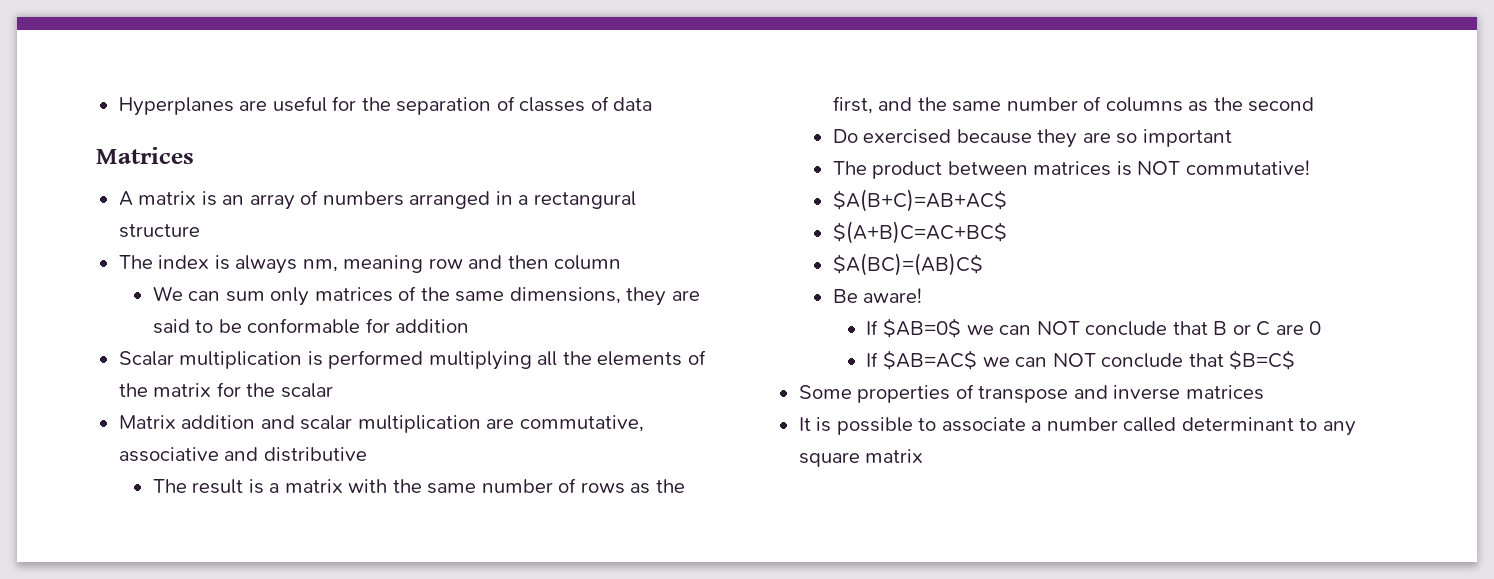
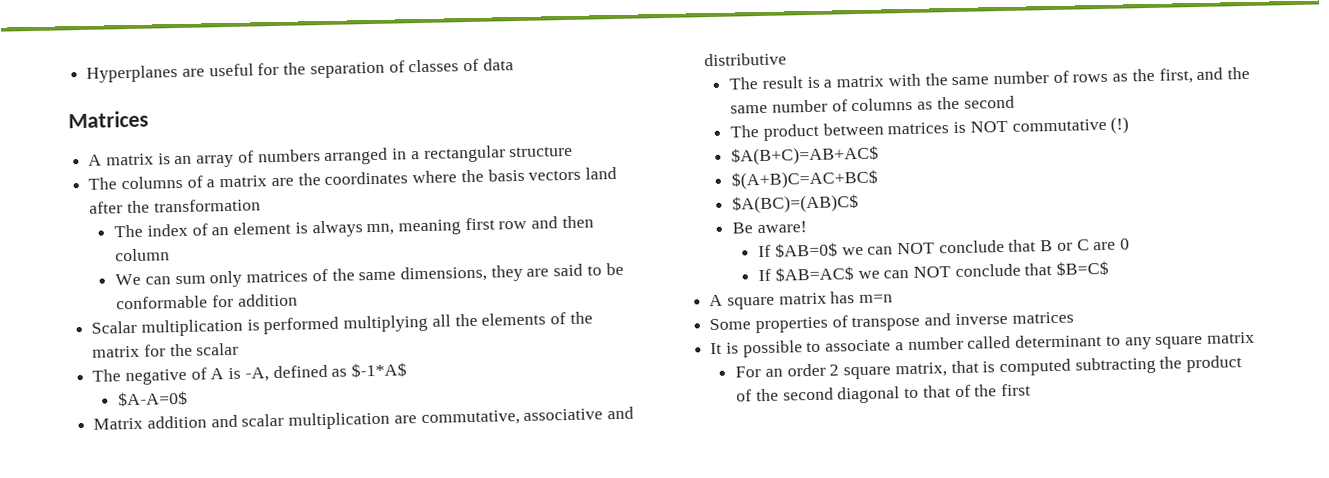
- A matrix is an array of numbers arranged in a rectangural structure
+ A matrix is an array of numbers arranged in a rectangular structure
- The index is always nm, meaning row and then column
+ The columns of a matrix are the coordinates where the basis vectors land after the transformation
+ The index of an element is always mn, meaning first row and then column
+ The negative of A is -A, defined as $-1*A$
+ $A-A=0$
- Do exercised because they are so important
- The product between matrices is NOT commutative!
+ The product between matrices is NOT commutative (!)
+ A square matrix has m=n
+ For an order 2 square matrix, that is computed subtracting the product of the second diagonal to that of the first

